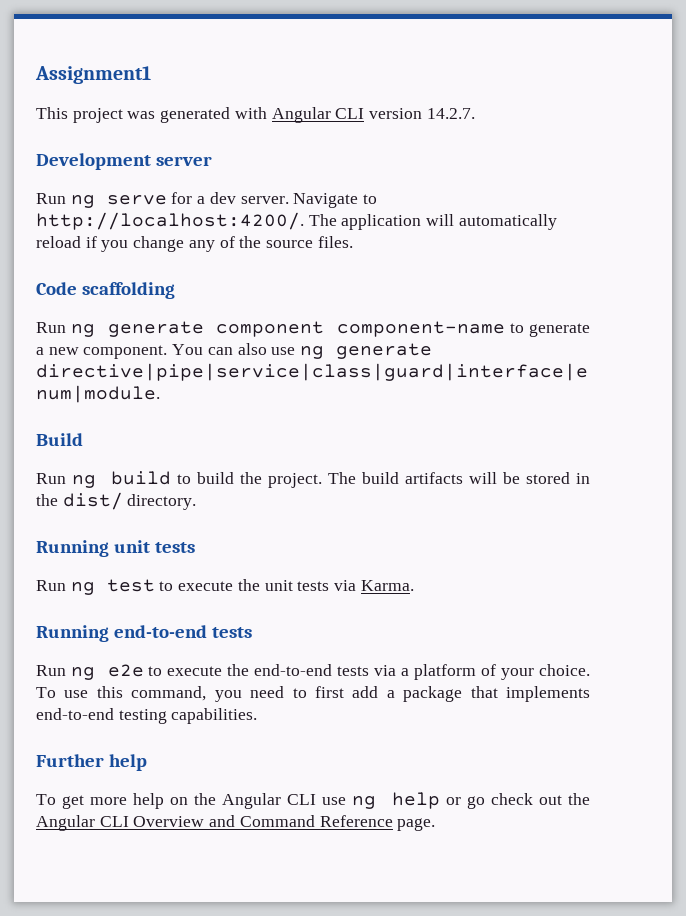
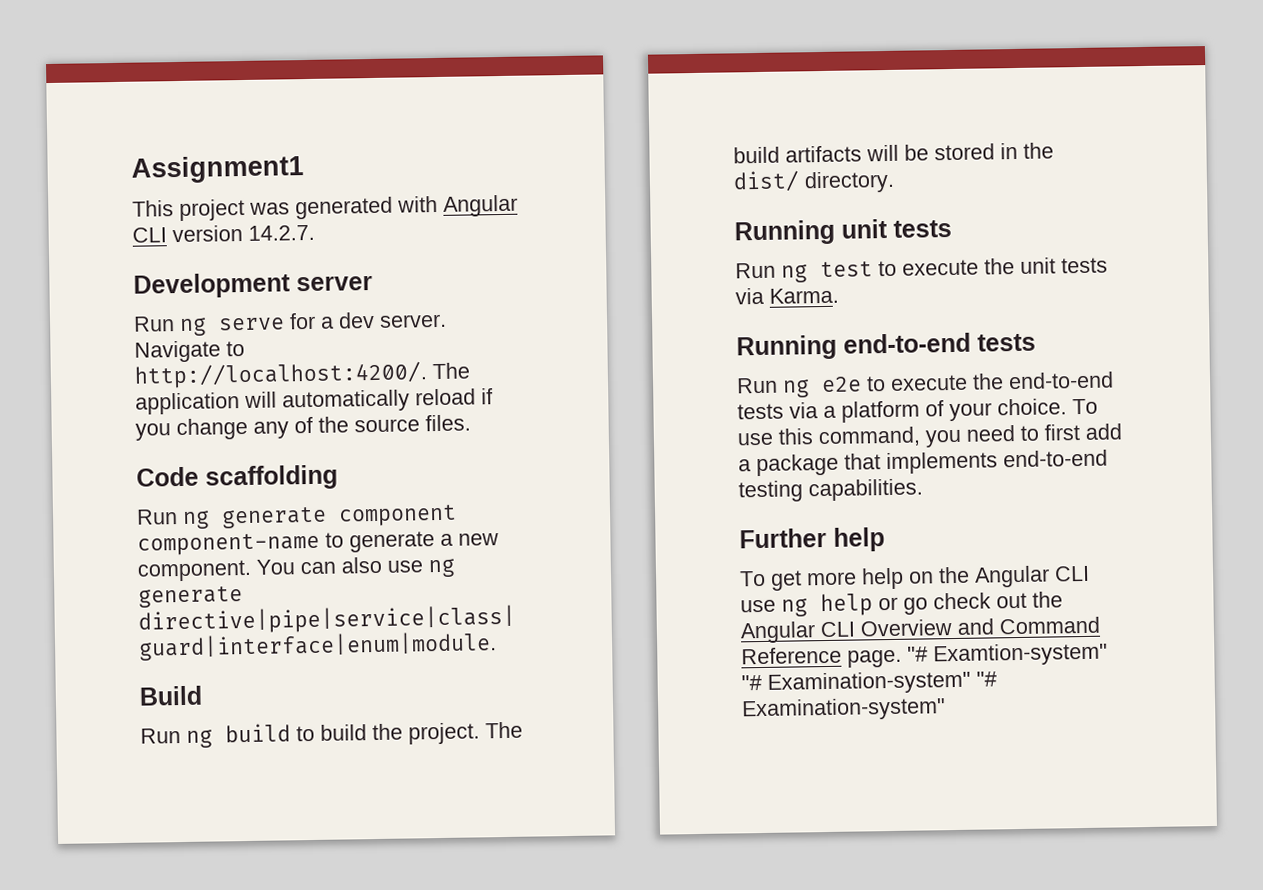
+ "# Examtion-system" "# Examination-system" "# Examination-system"

